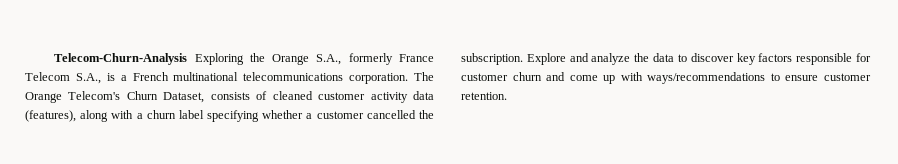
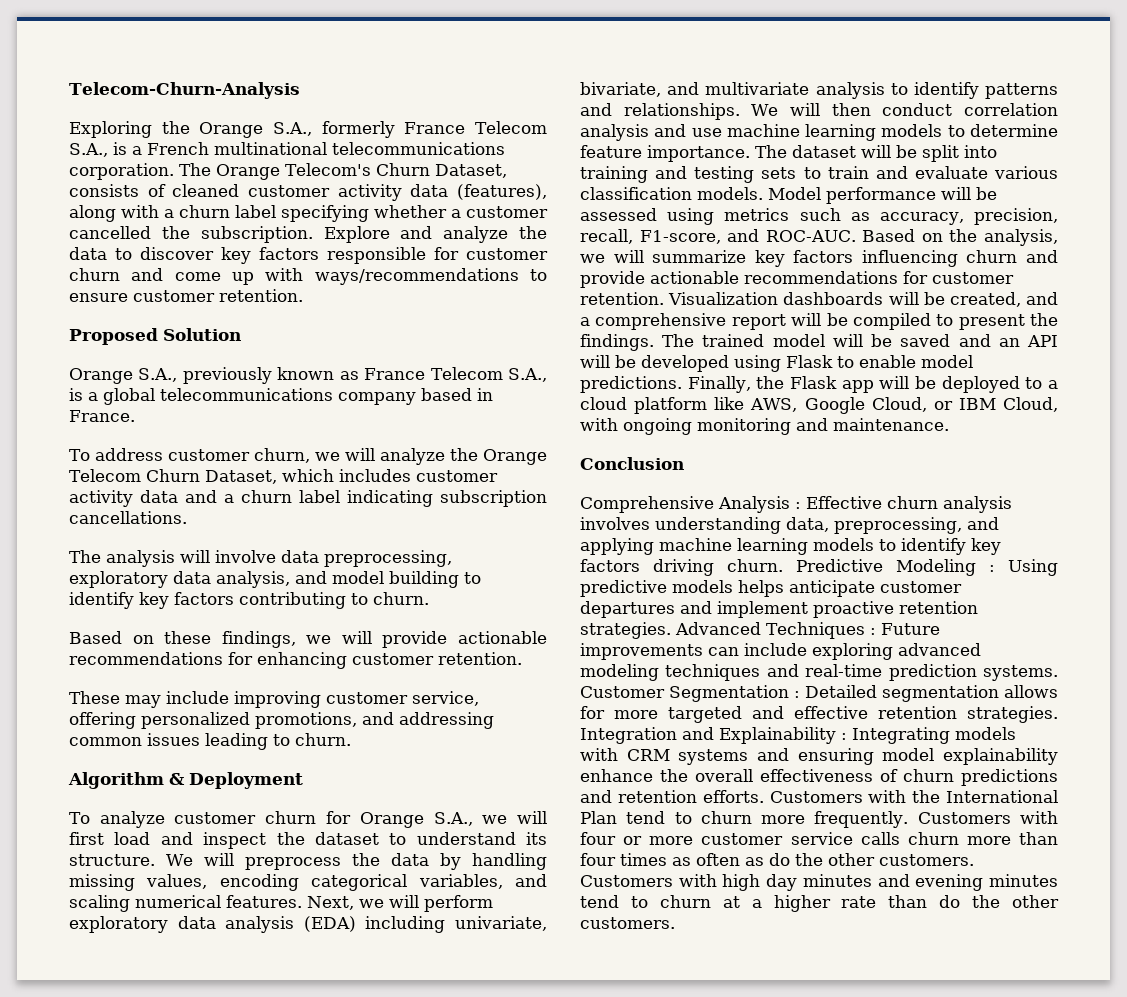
- Telecom-Churn-Analysis Exploring the Orange S.A., formerly France Telecom S.A., is a French multinational telecommunications corporation.
+ Telecom-Churn-Analysis
+ Exploring the Orange S.A., formerly France Telecom S.A., is a French multinational telecommunications corporation.
+ Proposed Solution
+ Orange S.A., previously known as France Telecom S.A., is a global telecommunications company based in France.
+ To address customer churn, we will analyze the Orange Telecom Churn Dataset, which includes customer activity data and a churn label indicating subscription cancellations.
+ The analysis will involve data preprocessing, exploratory data analysis, and model building to identify key factors contributing to churn.
+ Based on these findings, we will provide actionable recommendations for enhancing customer retention.
+ These may include improving customer service, offering personalized promotions, and addressing common issues leading to churn.
+ Algorithm & Deployment
+ To analyze customer churn for Orange S.A., we will first load and inspect the dataset to understand its structure. We will preprocess the data by handling missing values, encoding categorical variables, and scaling numerical features. Next, we will perform exploratory data analysis (EDA) including univariate, bivariate, and multivariate analysis to identify patterns and relationships. We will then conduct correlation analysis and use machine learning models to determine feature importance. The dataset will be split into training and testing sets to train and evaluate various classification models. Model performance will be assessed using metrics such as accuracy, precision, recall, F1-score, and ROC-AUC. Based on the analysis, we will summarize key factors influencing churn and provide actionable recommendations for customer retention. Visualization dashboards will be created, and a comprehensive report will be compiled to present the findings. The trained model will be saved and an API will be developed using Flask to enable model predictions. Finally, the Flask app will be deployed to a cloud platform like AWS, Google Cloud, or IBM Cloud, with ongoing monitoring and maintenance.
+ Conclusion
+ Comprehensive Analysis : Effective churn analysis involves understanding data, preprocessing, and applying machine learning models to identify key factors driving churn. Predictive Modeling : Using predictive models helps anticipate customer departures and implement proactive retention strategies. Advanced Techniques : Future improvements can include exploring advanced modeling techniques and real-time prediction systems. Customer Segmentation : Detailed segmentation allows for more targeted and effective retention strategies. Integration and Explainability : Integrating models with CRM systems and ensuring model explainability enhance the overall effectiveness of churn predictions and retention efforts. Customers with the International Plan tend to churn more frequently. Customers with four or more customer service calls churn more than four times as often as do the other customers. Customers with high day minutes and evening minutes tend to churn at a higher rate than do the other customers.

